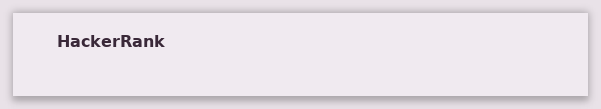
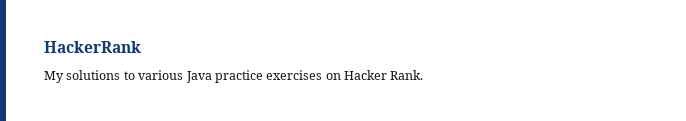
+ My solutions to various Java practice exercises on Hacker Rank.

